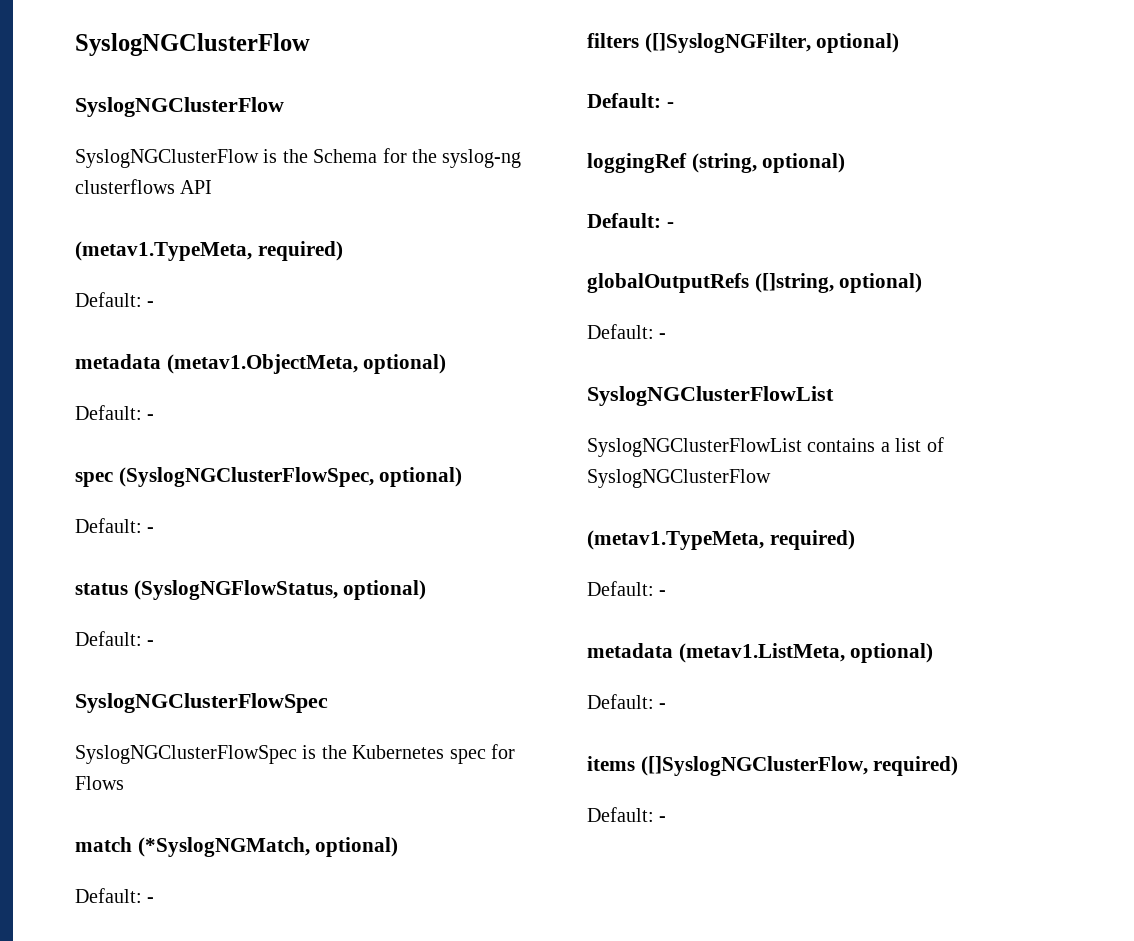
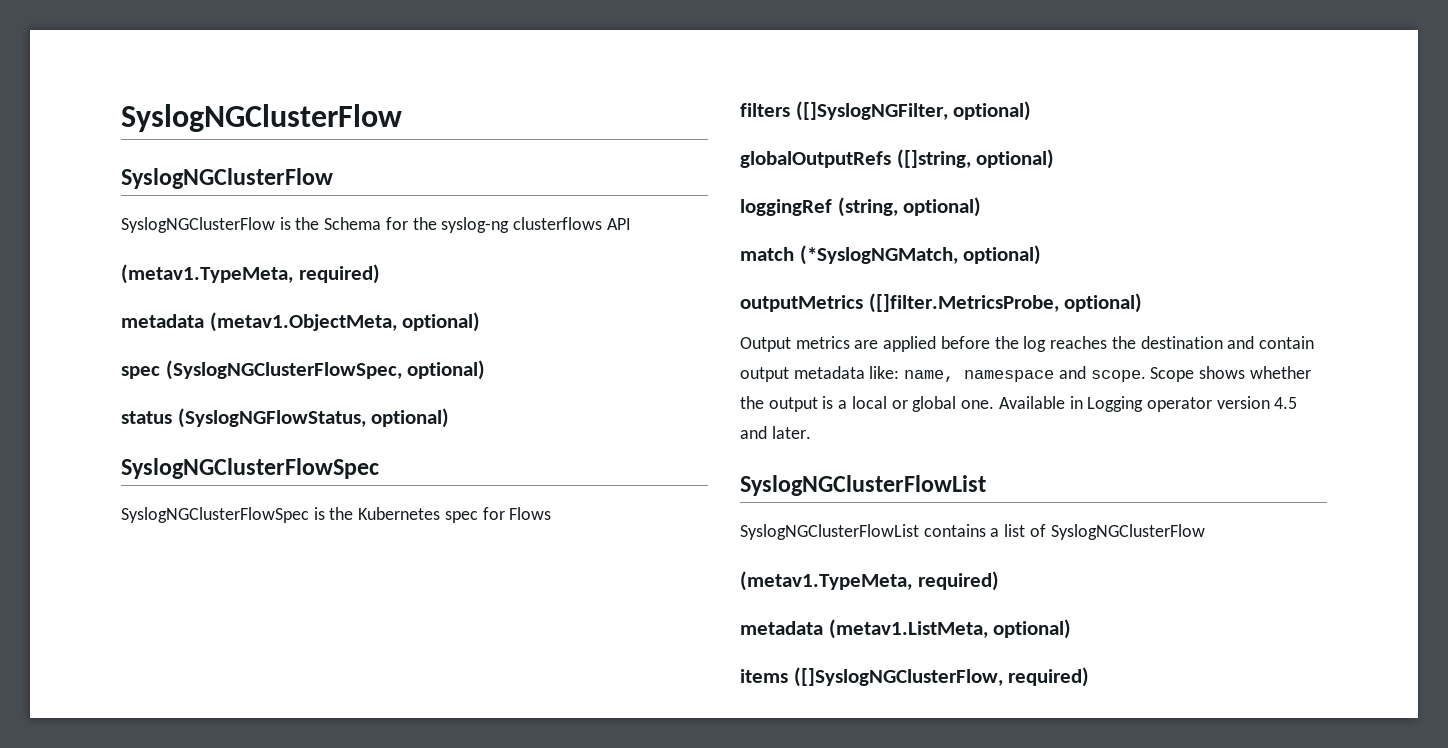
  SyslogNGClusterFlow is the Schema for the syslog-ng clusterflows API
  (metav1.TypeMeta, required)
- Default: -
  metadata (metav1.ObjectMeta, optional)
- Default: -
  spec (SyslogNGClusterFlowSpec, optional)
- Default: -
  status (SyslogNGFlowStatus, optional)
- Default: -
- match (*SyslogNGMatch, optional)
- Default: -
  filters ([]SyslogNGFilter, optional)
- Default: -
+ globalOutputRefs ([]string, optional)
  loggingRef (string, optional)
- Default: -
- globalOutputRefs ([]string, optional)
- Default: -
+ match (*SyslogNGMatch, optional)
+ outputMetrics ([]filter.MetricsProbe, optional)
+ Output metrics are applied before the log reaches the destination and contain output metadata like: name, namespace and scope. Scope shows whether the output is a local or global one. Available in Logging operator version 4.5 and later.
  SyslogNGClusterFlowList contains a list of SyslogNGClusterFlow
  (metav1.TypeMeta, required)
- Default: -
  metadata (metav1.ListMeta, optional)
- Default: -
  items ([]SyslogNGClusterFlow, required)
- Default: -

